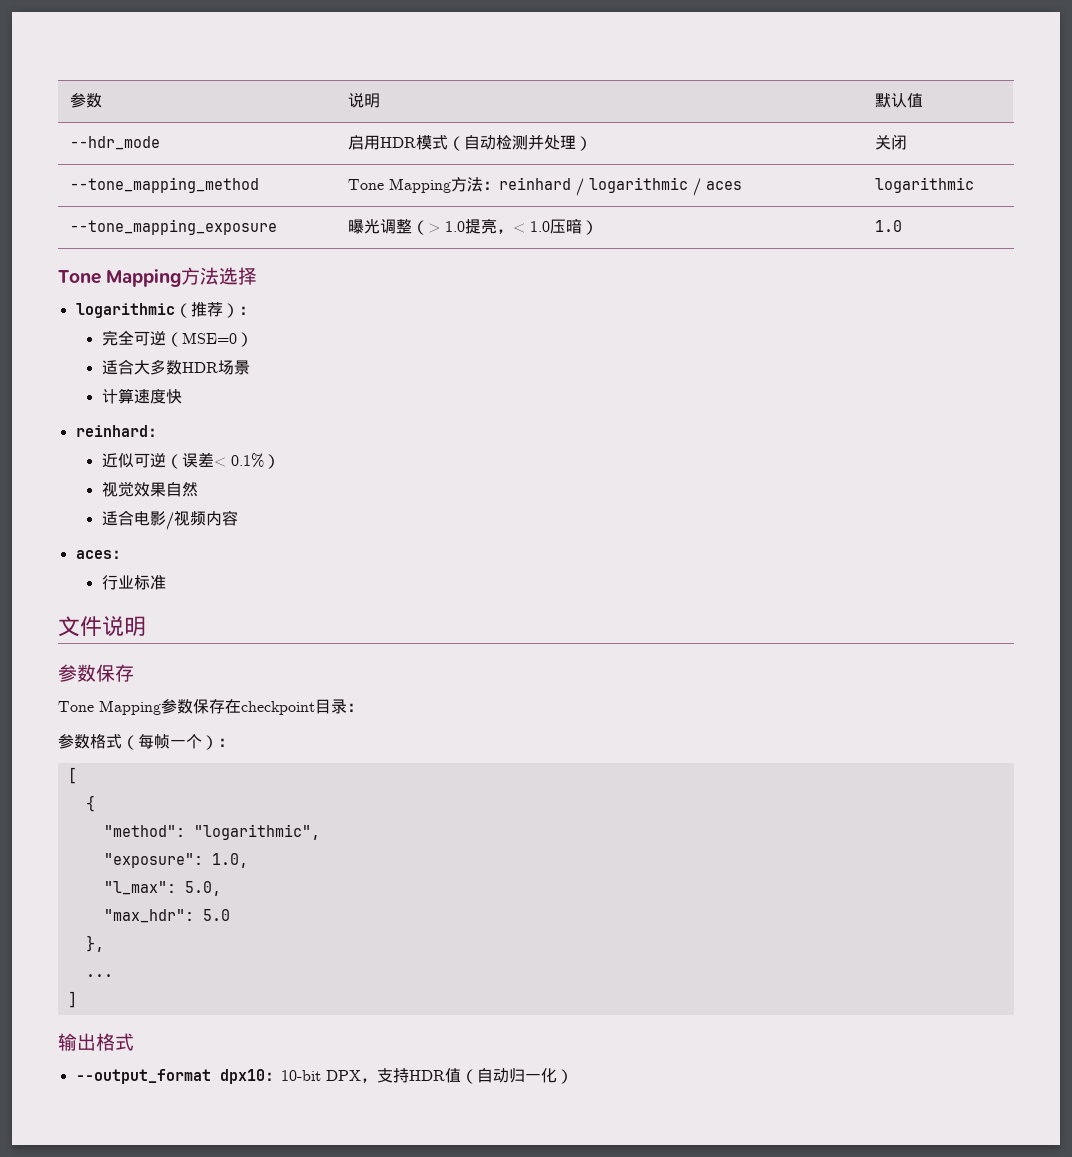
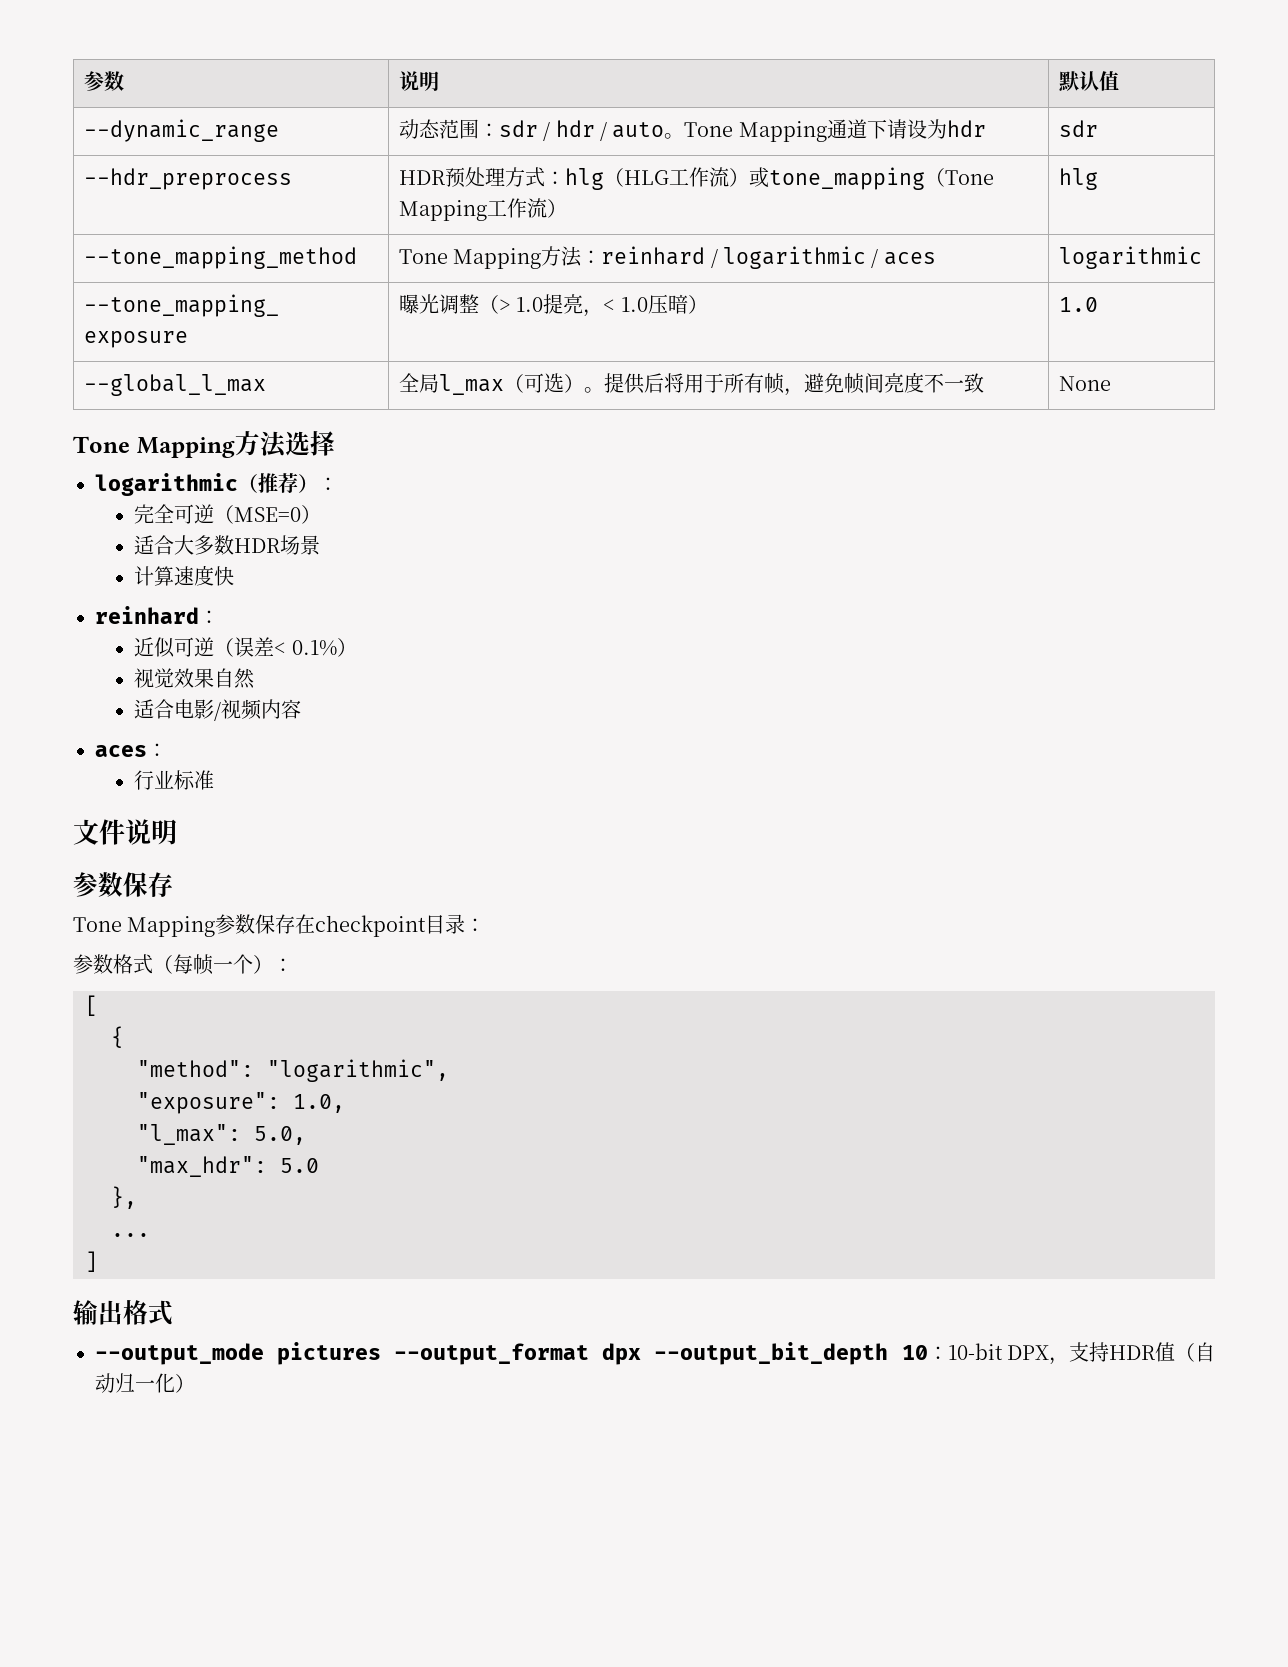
- --hdr_mode | 启用HDR模式（自动检测并处理） | 关闭
+ --dynamic_range | 动态范围：sdr / hdr / auto。Tone Mapping通道下请设为hdr | sdr
+ --hdr_preprocess | HDR预处理方式：hlg（HLG工作流）或tone_mapping（Tone Mapping工作流） | hlg
+ --global_l_max | 全局l_max（可选）。提供后将用于所有帧，避免帧间亮度不一致 | None
- --output_format dpx10：10-bit DPX，支持HDR值（自动归一化）
+ --output_mode pictures --output_format dpx --output_bit_depth 10：10-bit DPX，支持HDR值（自动归一化）

